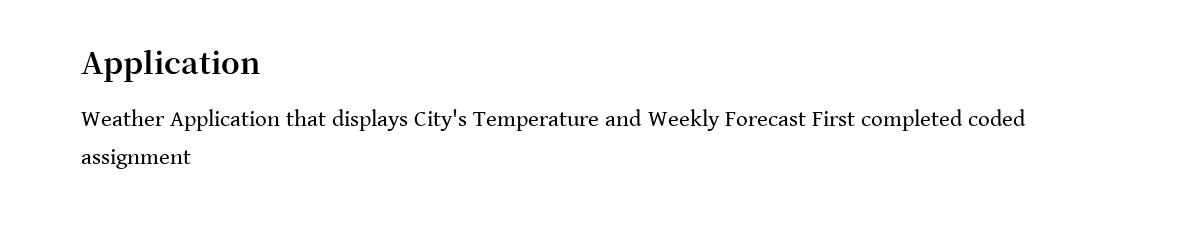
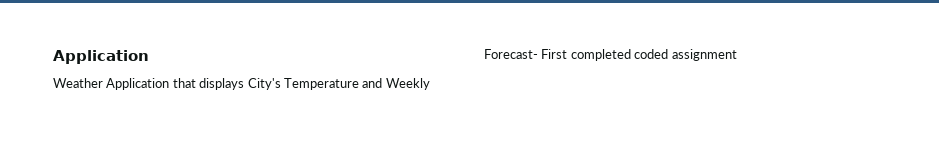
- Weather Application that displays City's Temperature and Weekly Forecast First completed coded assignment
+ Weather Application that displays City's Temperature and Weekly Forecast- First completed coded assignment

